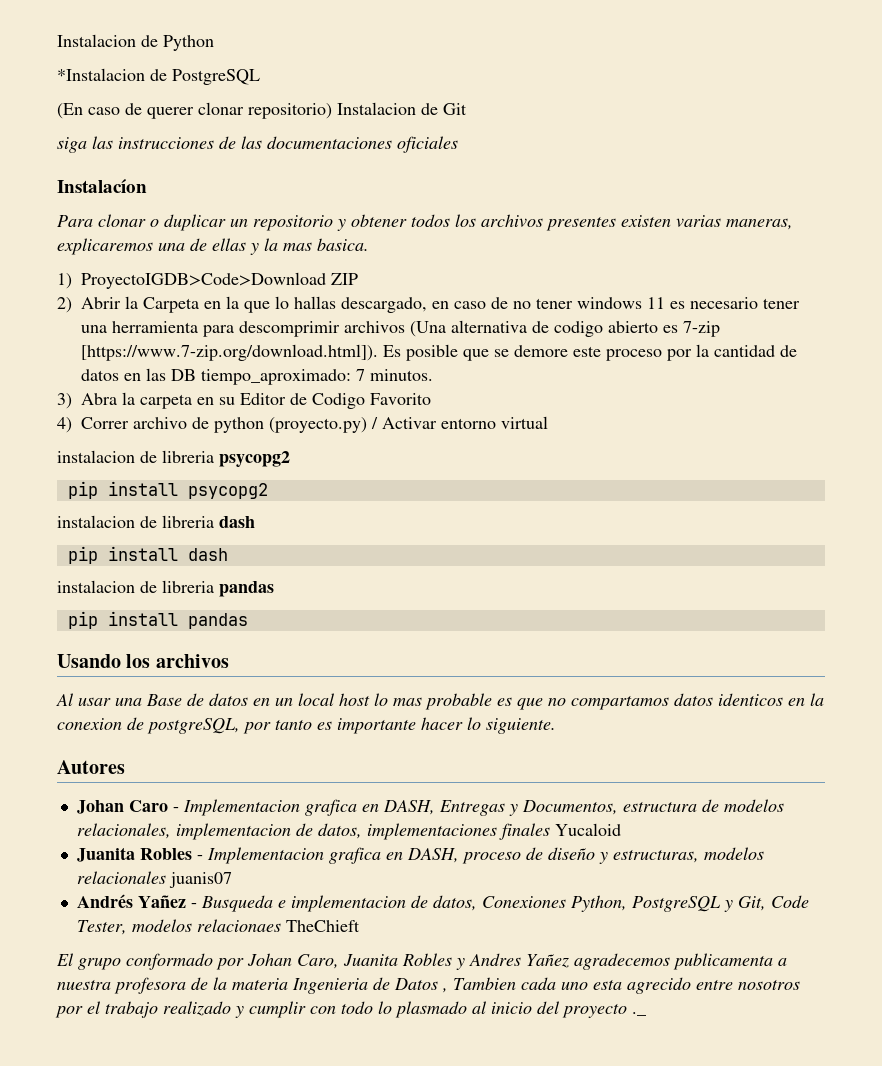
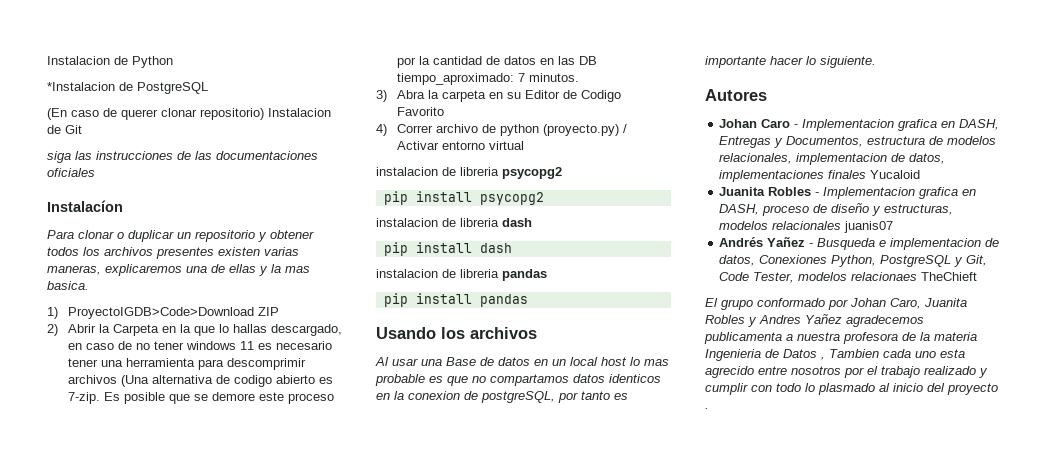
- 2) Abrir la Carpeta en la que lo hallas descargado, en caso de no tener windows 11 es necesario tener una herramienta para descomprimir archivos (Una alternativa de codigo abierto es 7-zip [https://www.7-zip.org/download.html]). Es posible que se demore este proceso por la cantidad de datos en las DB tiempo_aproximado: 7 minutos.
+ 2) Abrir la Carpeta en la que lo hallas descargado, en caso de no tener windows 11 es necesario tener una herramienta para descomprimir archivos (Una alternativa de codigo abierto es 7-zip. Es posible que se demore este proceso por la cantidad de datos en las DB tiempo_aproximado: 7 minutos.
- El grupo conformado por Johan Caro, Juanita Robles y Andres Yañez agradecemos publicamenta a nuestra profesora de la materia Ingenieria de Datos , Tambien cada uno esta agrecido entre nosotros por el trabajo realizado y cumplir con todo lo plasmado al inicio del proyecto ._
+ El grupo conformado por Johan Caro, Juanita Robles y Andres Yañez agradecemos publicamenta a nuestra profesora de la materia Ingenieria de Datos , Tambien cada uno esta agrecido entre nosotros por el trabajo realizado y cumplir con todo lo plasmado al inicio del proyecto .

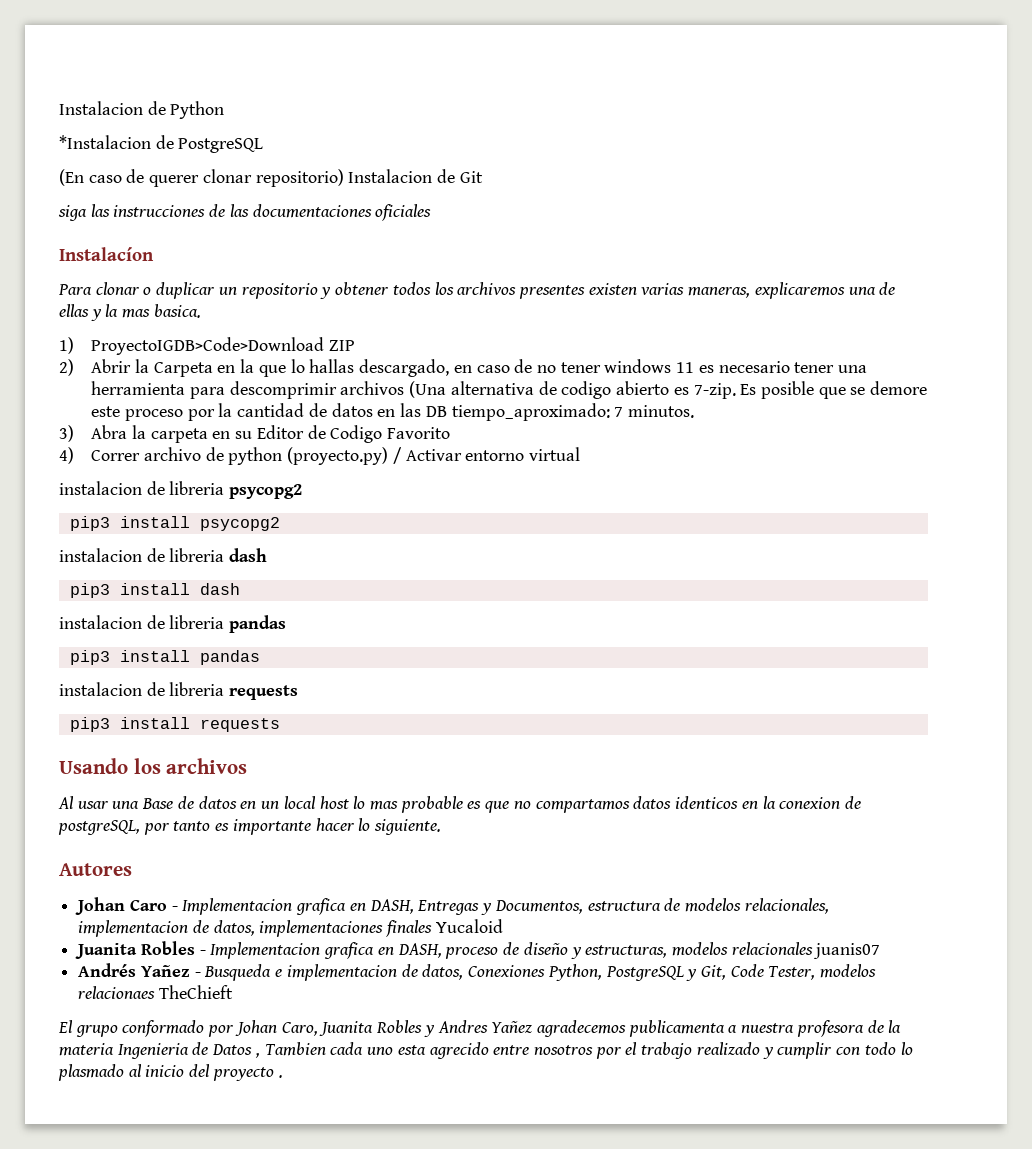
- pip install psycopg2
+ pip3 install psycopg2
- pip install dash
+ pip3 install dash
- pip install pandas
+ pip3 install pandas
+ instalacion de libreria requests
+ pip3 install requests

